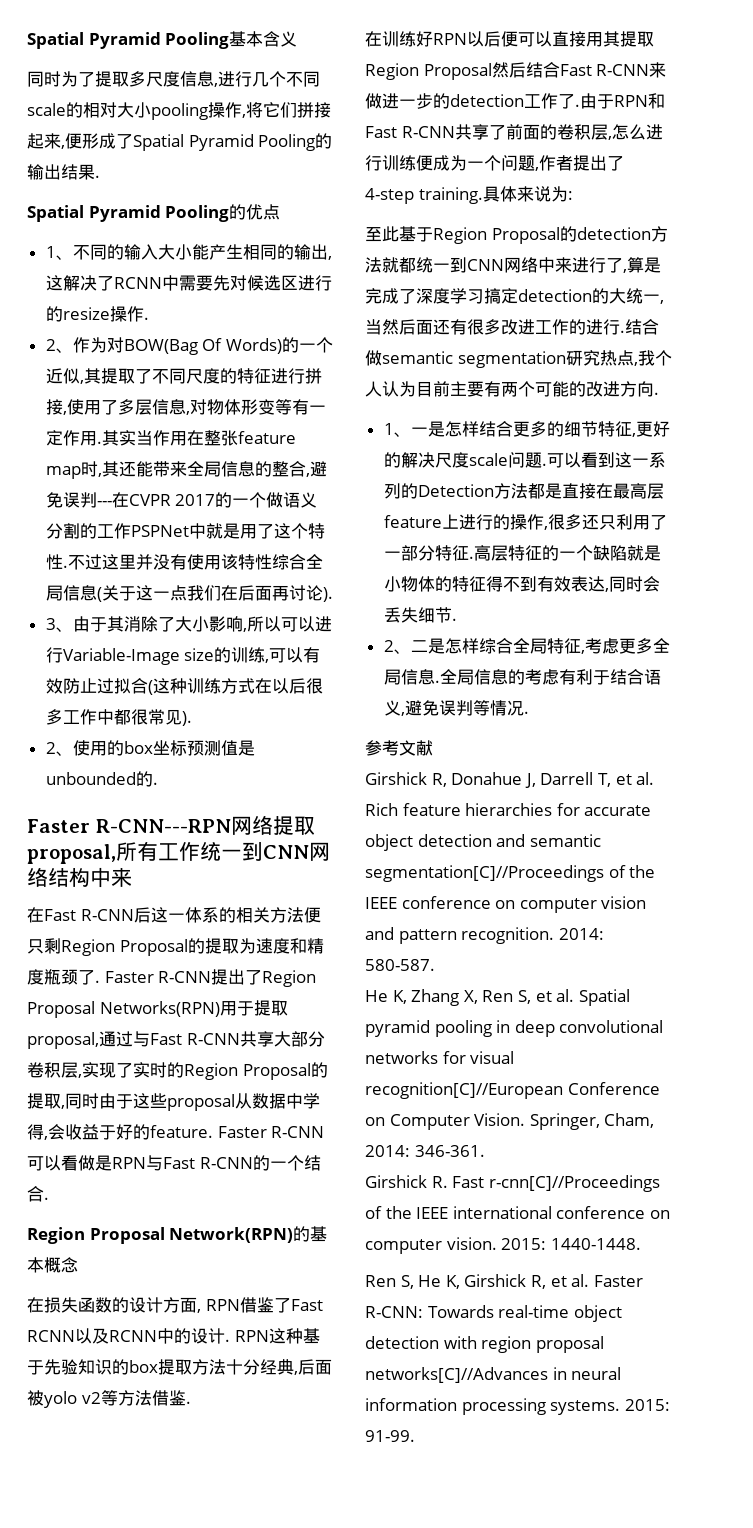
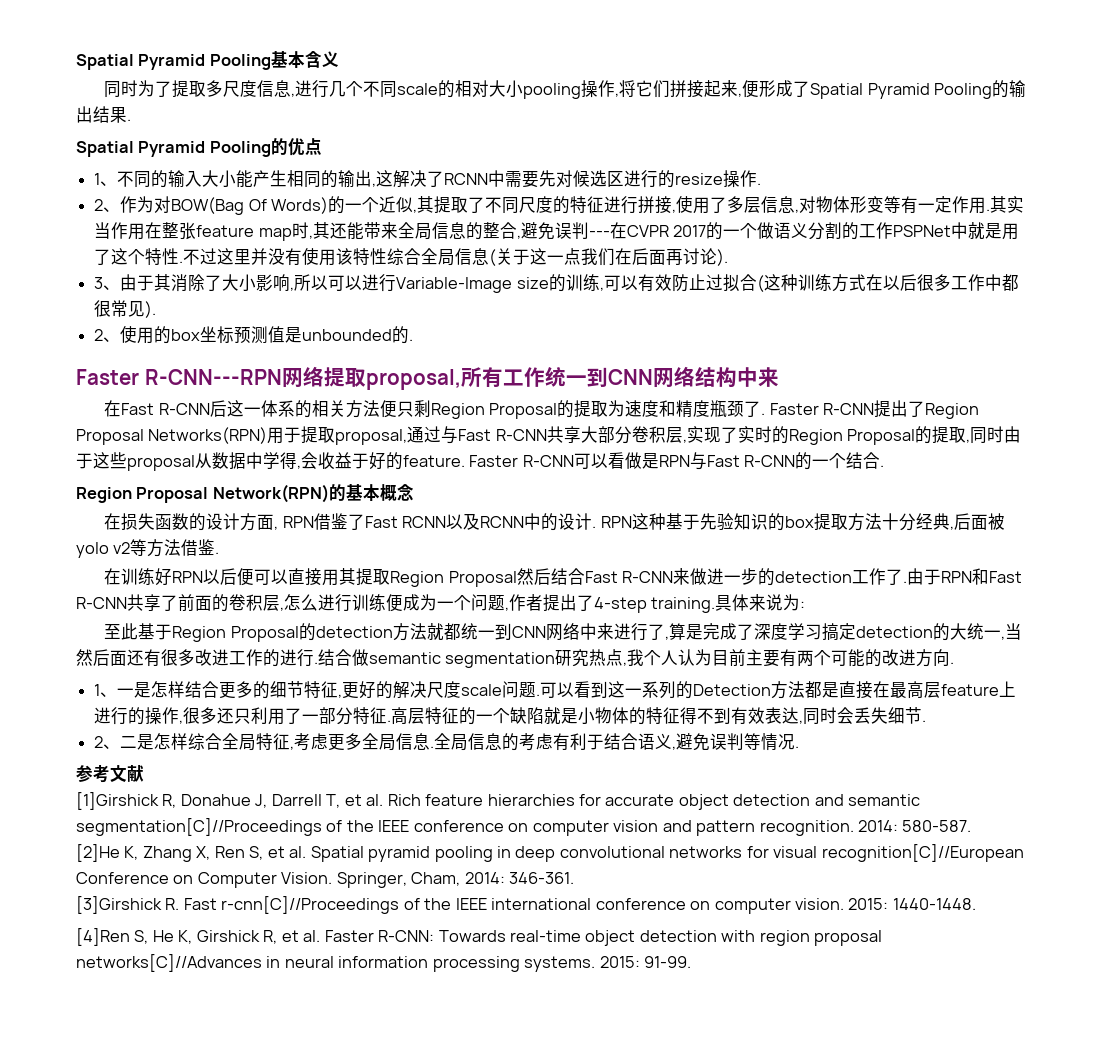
- Girshick R, Donahue J, Darrell T, et al. Rich feature hierarchies for accurate object detection and semantic segmentation[C]//Proceedings of the IEEE conference on computer vision and pattern recognition.
+ [1]Girshick R, Donahue J, Darrell T, et al. Rich feature hierarchies for accurate object detection and semantic segmentation[C]//Proceedings of the IEEE conference on computer vision and pattern recognition.
- He K, Zhang X, Ren S, et al. Spatial pyramid pooling in deep convolutional networks for visual recognition[C]//European Conference on Computer Vision.
+ [2]He K, Zhang X, Ren S, et al. Spatial pyramid pooling in deep convolutional networks for visual recognition[C]//European Conference on Computer Vision.
- Girshick R. Fast r-cnn[C]//Proceedings of the IEEE international conference on computer vision.
+ [3]Girshick R. Fast r-cnn[C]//Proceedings of the IEEE international conference on computer vision.
- Ren S, He K, Girshick R, et al. Faster R-CNN: Towards real-time object detection with region proposal networks[C]//Advances in neural information processing systems.
+ [4]Ren S, He K, Girshick R, et al. Faster R-CNN: Towards real-time object detection with region proposal networks[C]//Advances in neural information processing systems.

